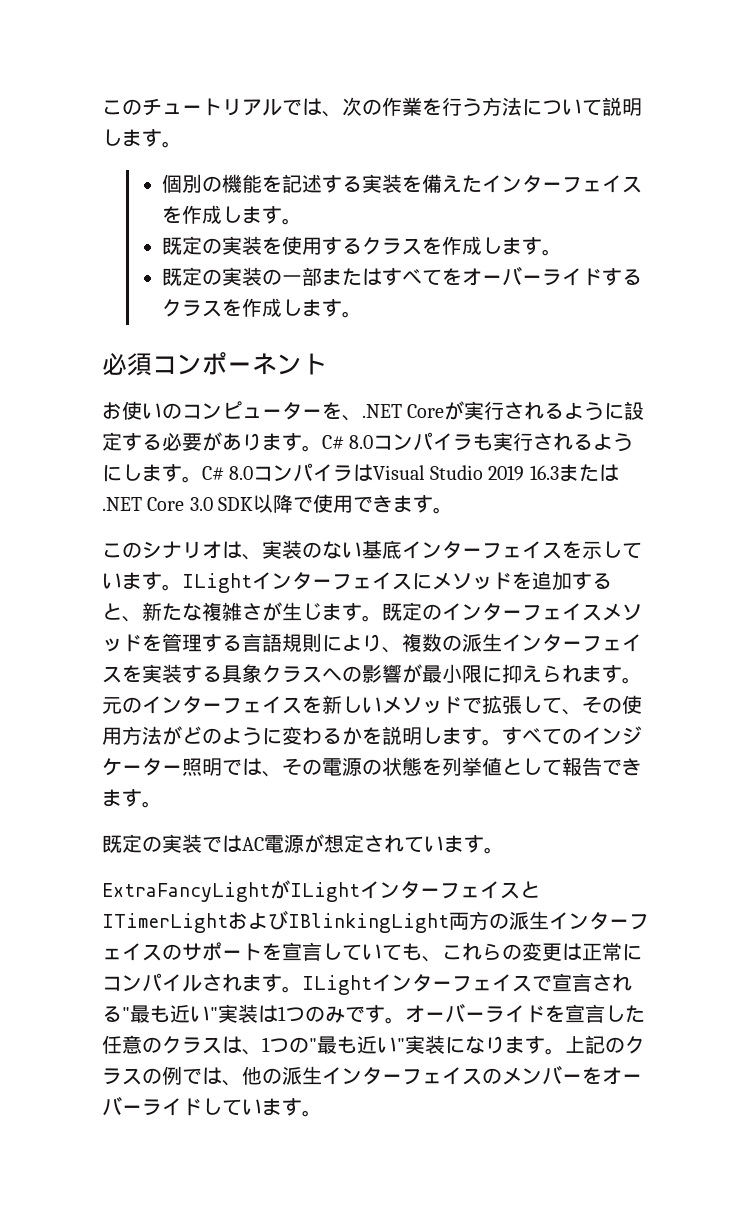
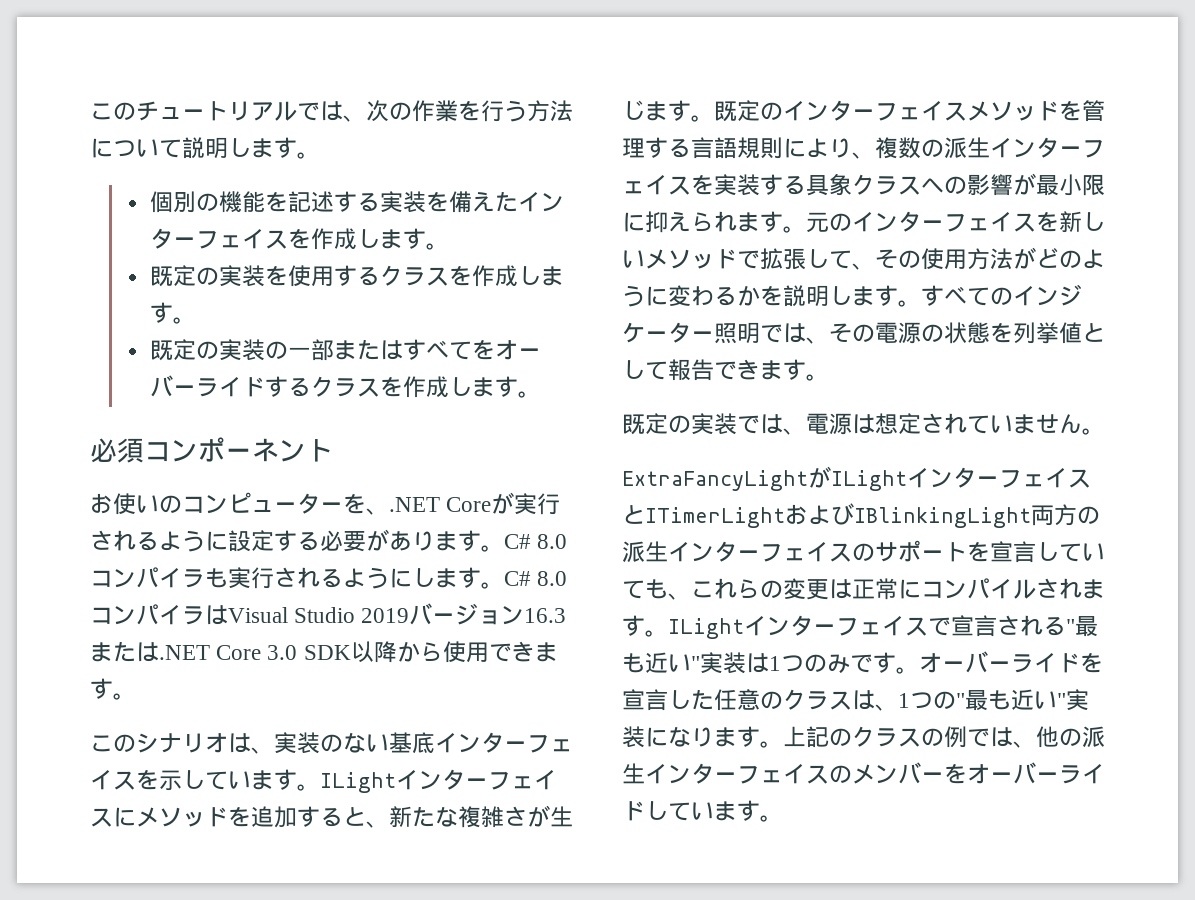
- C# 8.0コンパイラはVisual Studio 2019 16.3または.NET Core 3.0 SDK以降で使用できます。
+ C# 8.0コンパイラはVisual Studio 2019バージョン16.3または.NET Core 3.0 SDK以降から使用できます。
- 既定の実装ではAC電源が想定されています。
+ 既定の実装では、電源は想定されていません。

